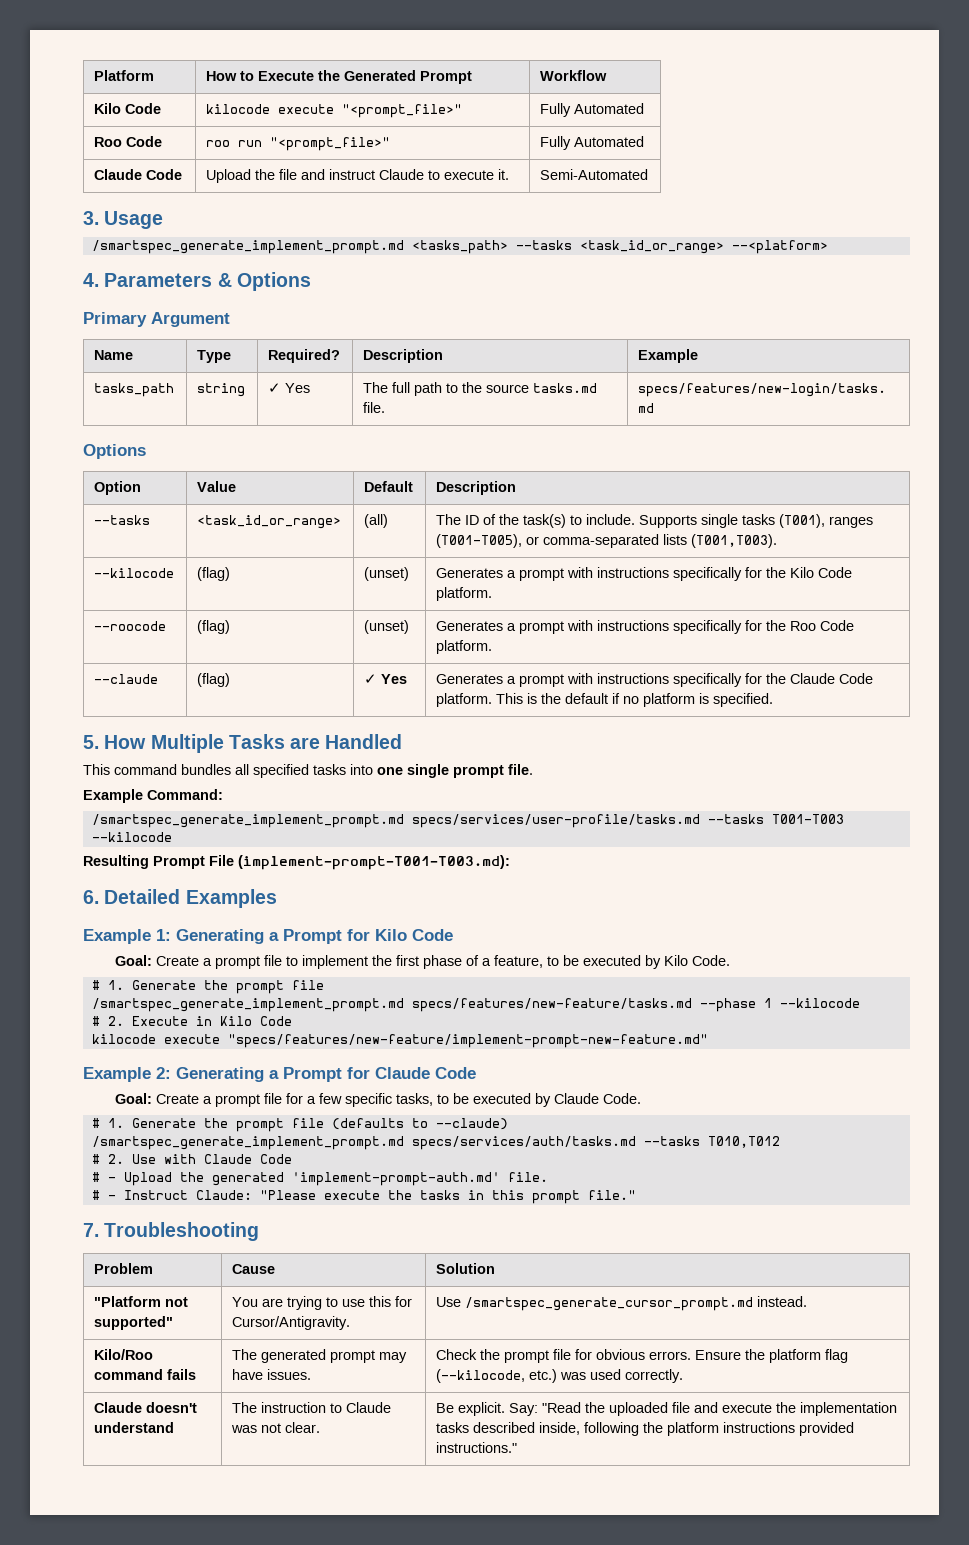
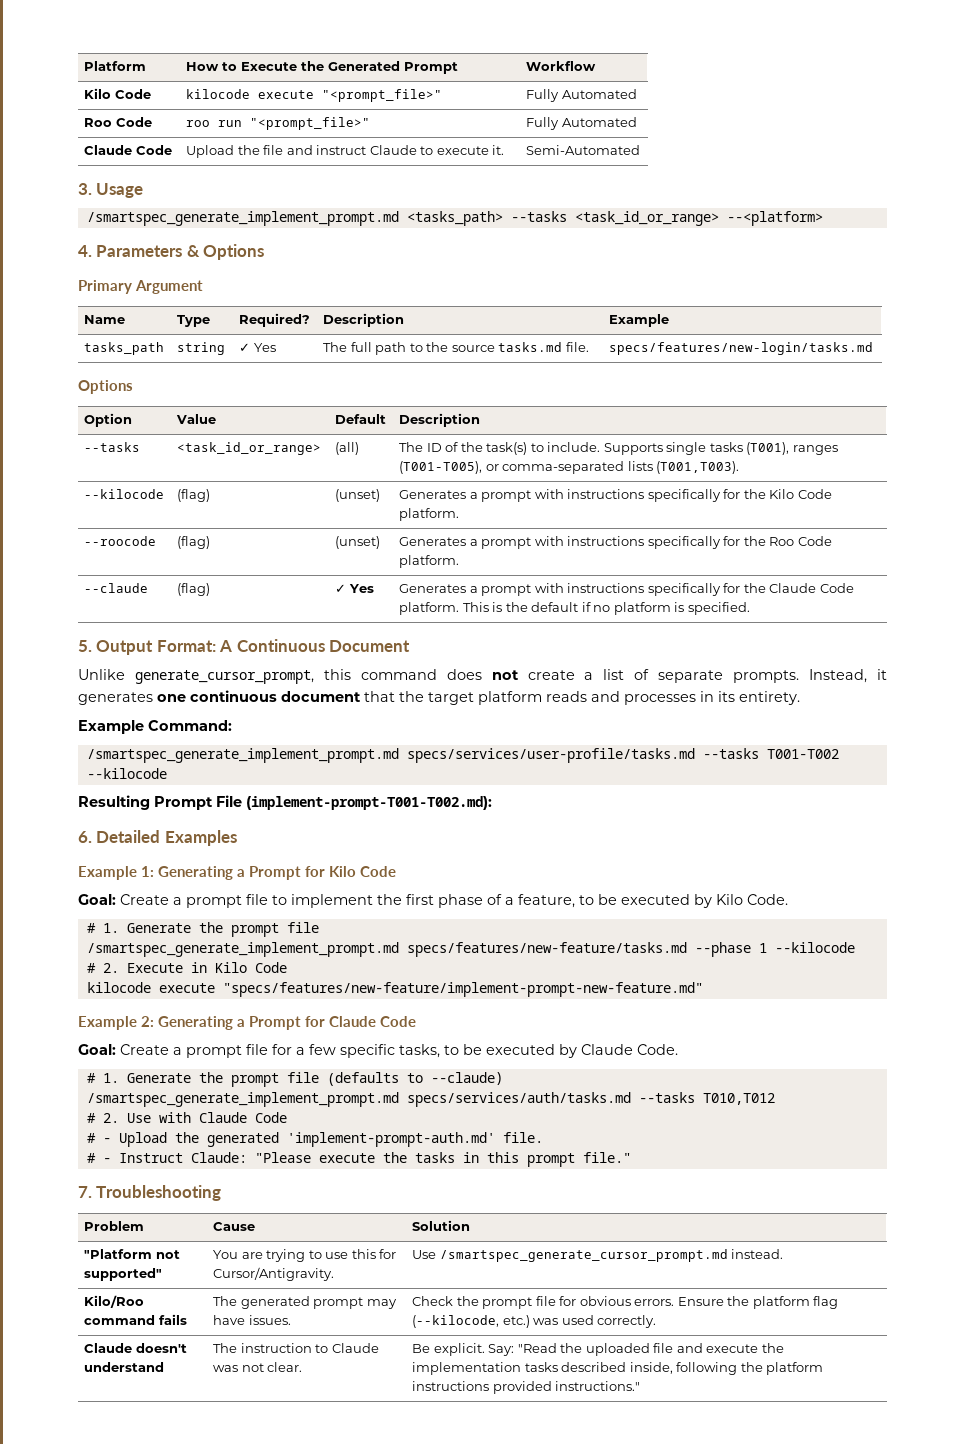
- 5. How Multiple Tasks are Handled
- This command bundles all specified tasks into one single prompt file.
+ 5. Output Format: A Continuous Document
+ Unlike generate_cursor_prompt, this command does not create a list of separate prompts. Instead, it generates one continuous document that the target platform reads and processes in its entirety.
- /smartspec_generate_implement_prompt.md specs/services/user-profile/tasks.md --tasks T001-T003 --kilocode
+ /smartspec_generate_implement_prompt.md specs/services/user-profile/tasks.md --tasks T001-T002 --kilocode
- Resulting Prompt File (implement-prompt-T001-T003.md):
+ Resulting Prompt File (implement-prompt-T001-T002.md):

